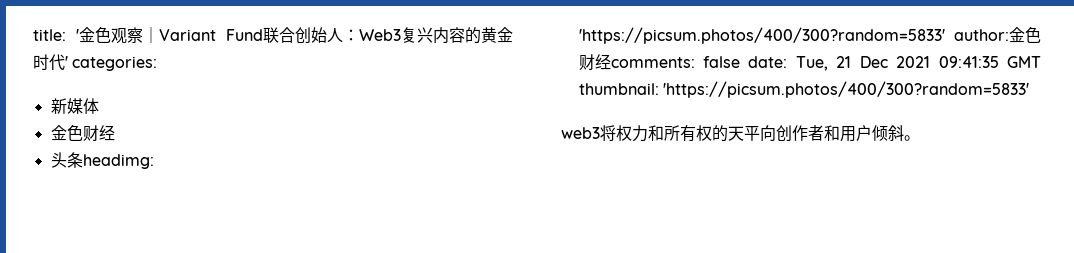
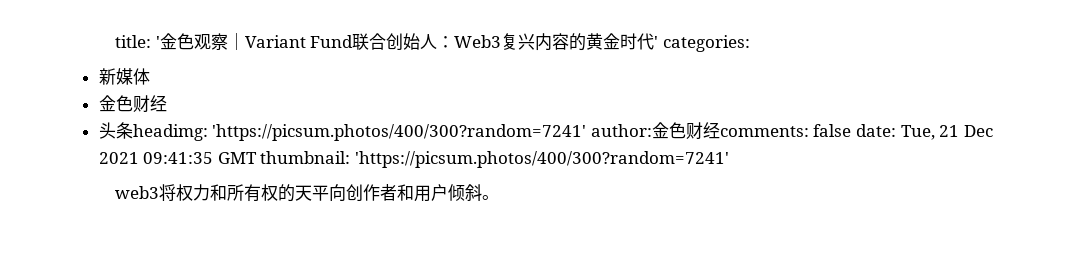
- 头条headimg: 'https://picsum.photos/400/300?random=5833' author:金色财经comments: false date: Tue, 21 Dec 2021 09:41:35 GMT thumbnail: 'https://picsum.photos/400/300?random=5833'
+ 头条headimg: 'https://picsum.photos/400/300?random=7241' author:金色财经comments: false date: Tue, 21 Dec 2021 09:41:35 GMT thumbnail: 'https://picsum.photos/400/300?random=7241'

